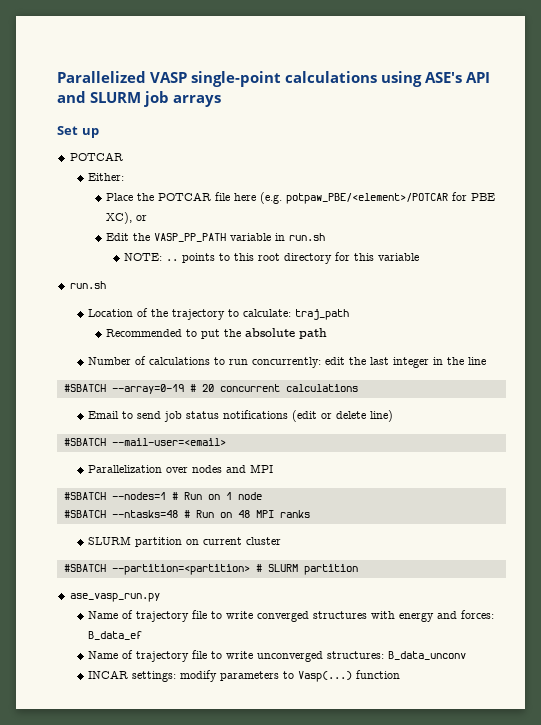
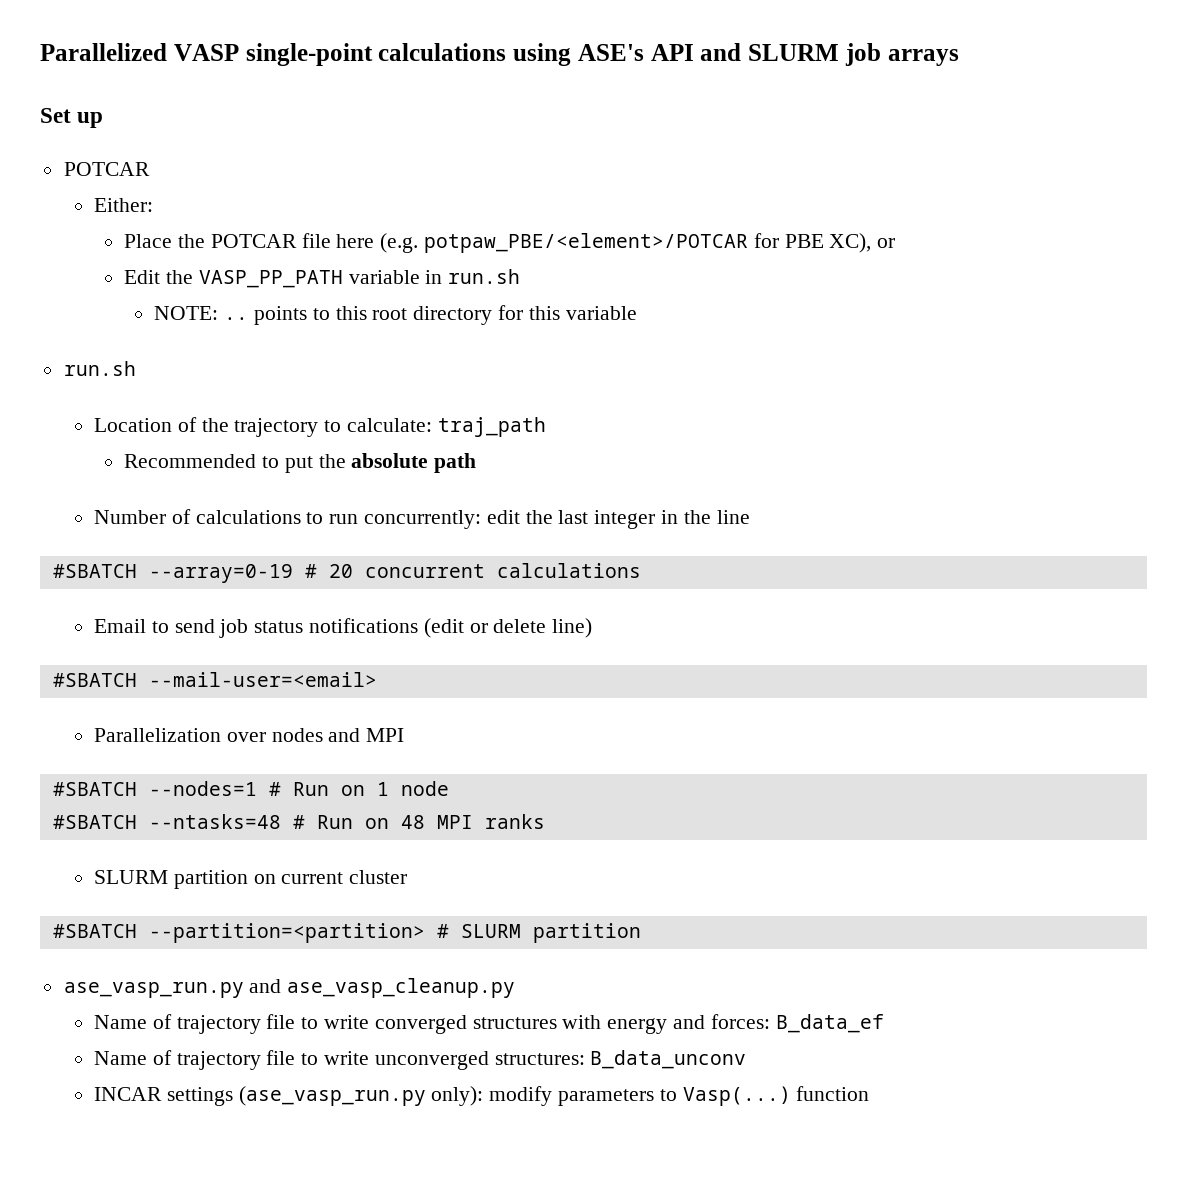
- ase_vasp_run.py
+ ase_vasp_run.py and ase_vasp_cleanup.py
- INCAR settings: modify parameters to Vasp(...) function
+ INCAR settings (ase_vasp_run.py only): modify parameters to Vasp(...) function

